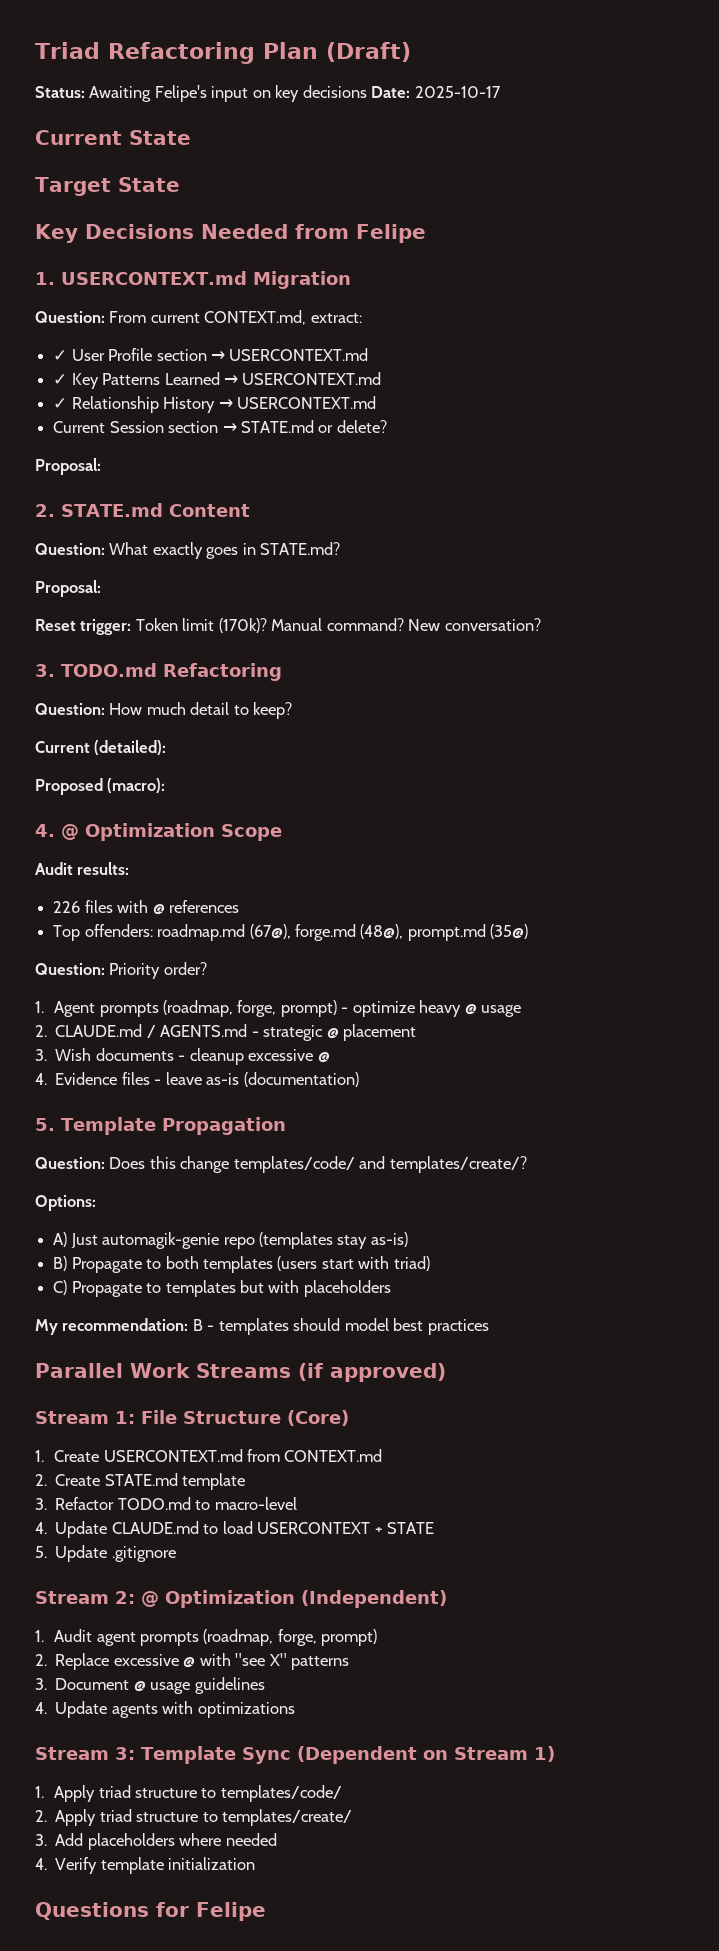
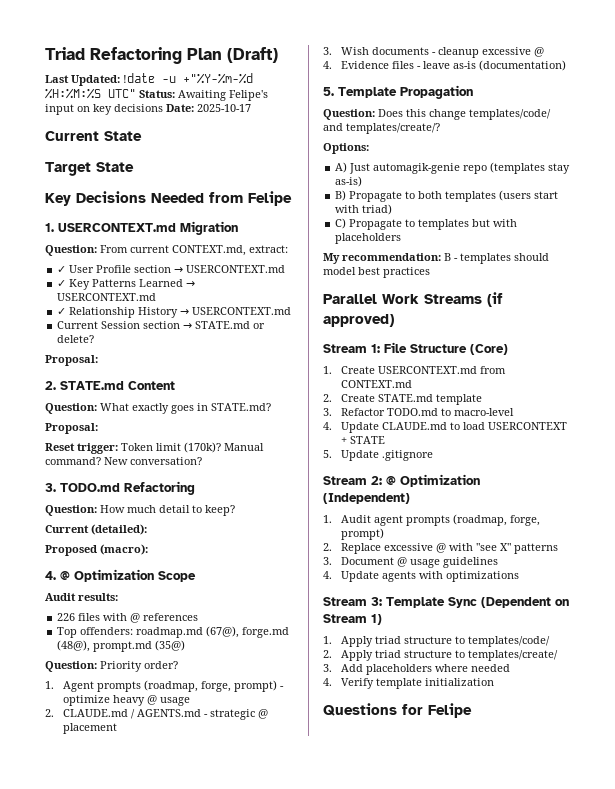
- Status: Awaiting Felipe's input on key decisions Date: 2025-10-17
+ Last Updated: !date -u +"%Y-%m-%d %H:%M:%S UTC" Status: Awaiting Felipe's input on key decisions Date: 2025-10-17

